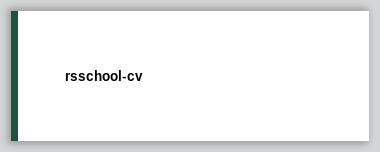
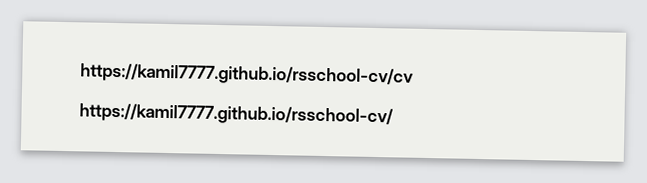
- rsschool-cv
+ https://kamil7777.github.io/rsschool-cv/cv
+ https://kamil7777.github.io/rsschool-cv/

